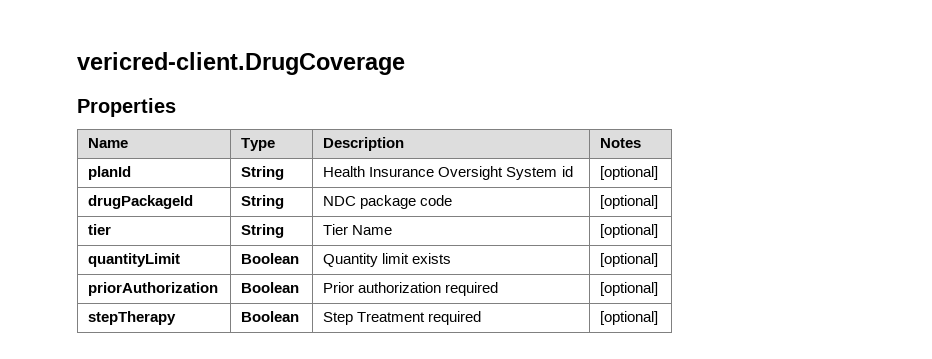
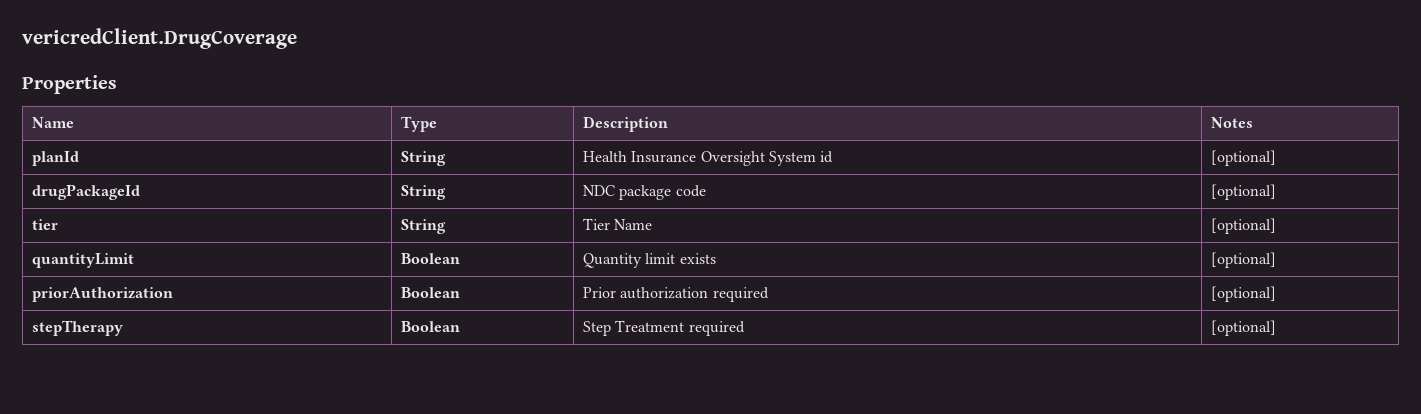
- vericred-client.DrugCoverage
+ vericredClient.DrugCoverage

